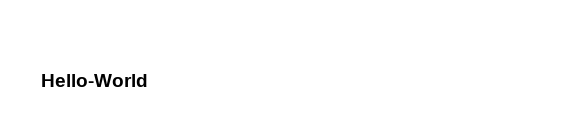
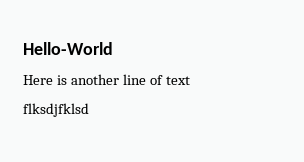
+ Here is another line of text
+ flksdjfklsd

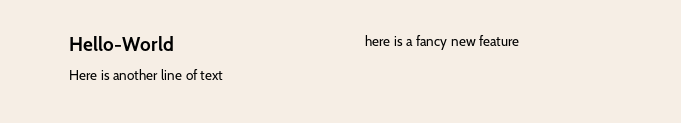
- flksdjfklsd
+ here is a fancy new feature

